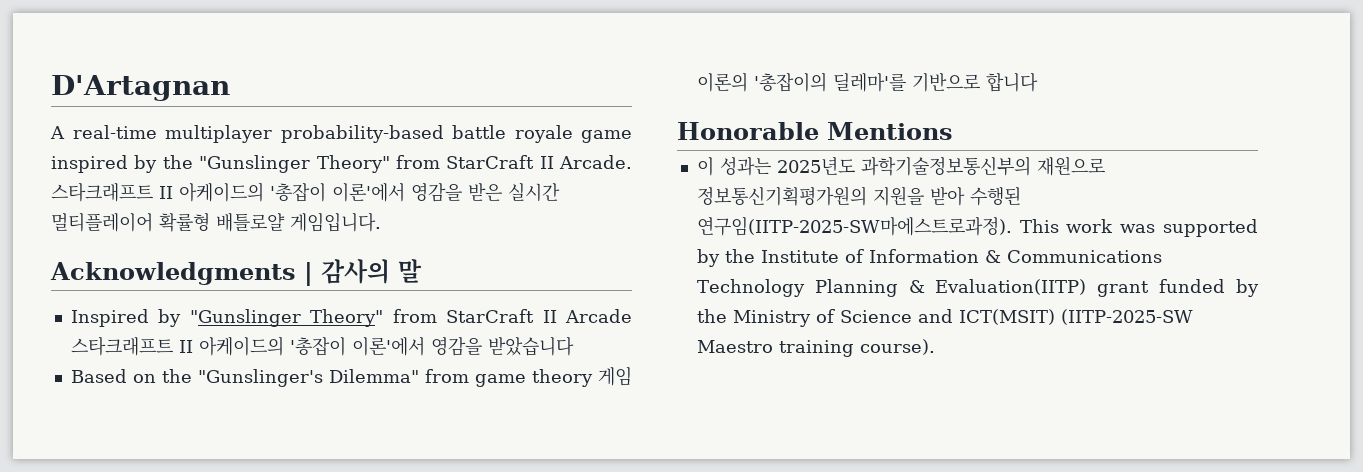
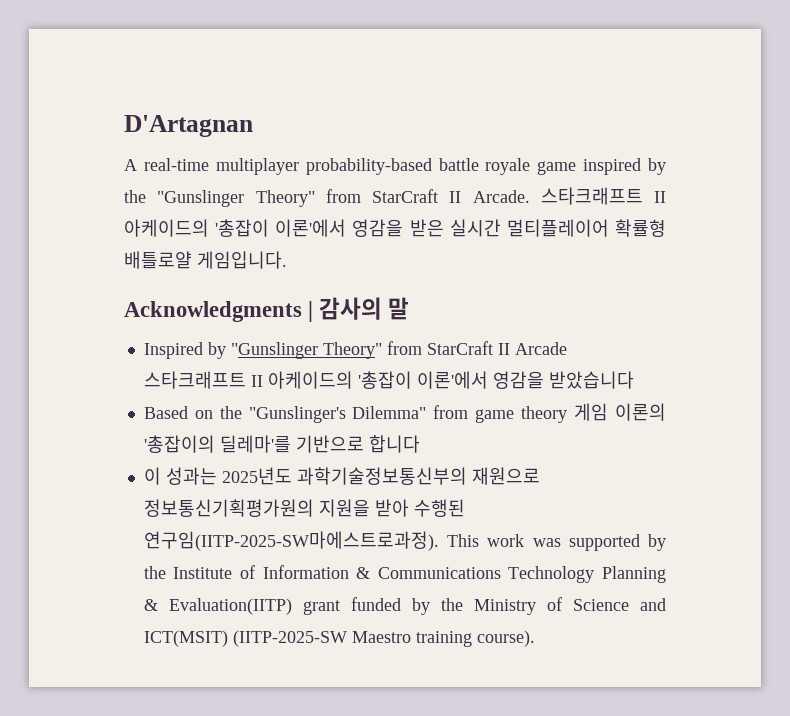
- Honorable Mentions

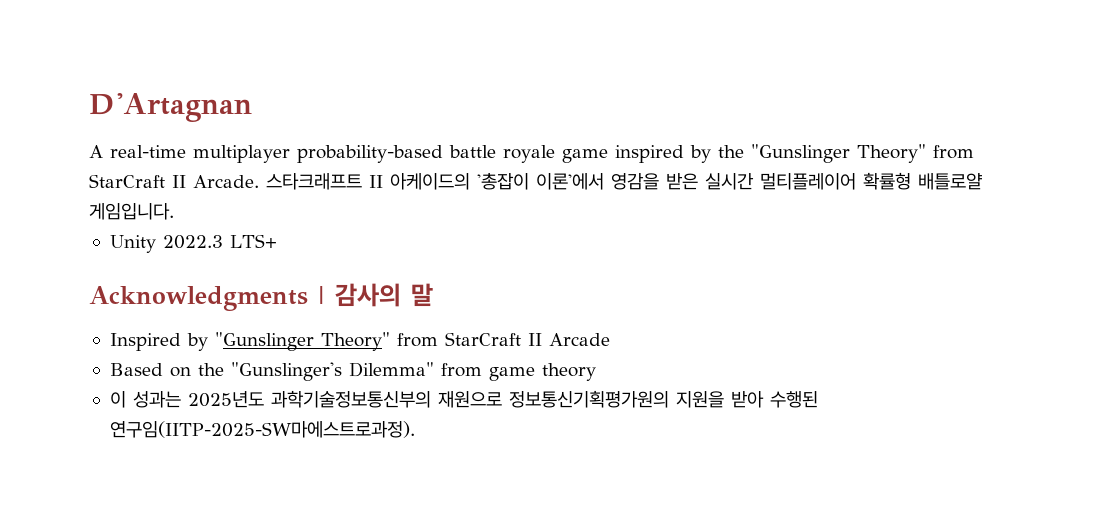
+ Unity 2022.3 LTS+
- Inspired by "Gunslinger Theory" from StarCraft II Arcade 스타크래프트 II 아케이드의 '총잡이 이론'에서 영감을 받았습니다
+ Inspired by "Gunslinger Theory" from StarCraft II Arcade
- Based on the "Gunslinger's Dilemma" from game theory 게임 이론의 '총잡이의 딜레마'를 기반으로 합니다
+ Based on the "Gunslinger's Dilemma" from game theory
- This work was supported by the Institute of Information & Communications Technology Planning & Evaluation(IITP) grant funded by the Ministry of Science and ICT(MSIT) (IITP-2025-SW Maestro training course).

